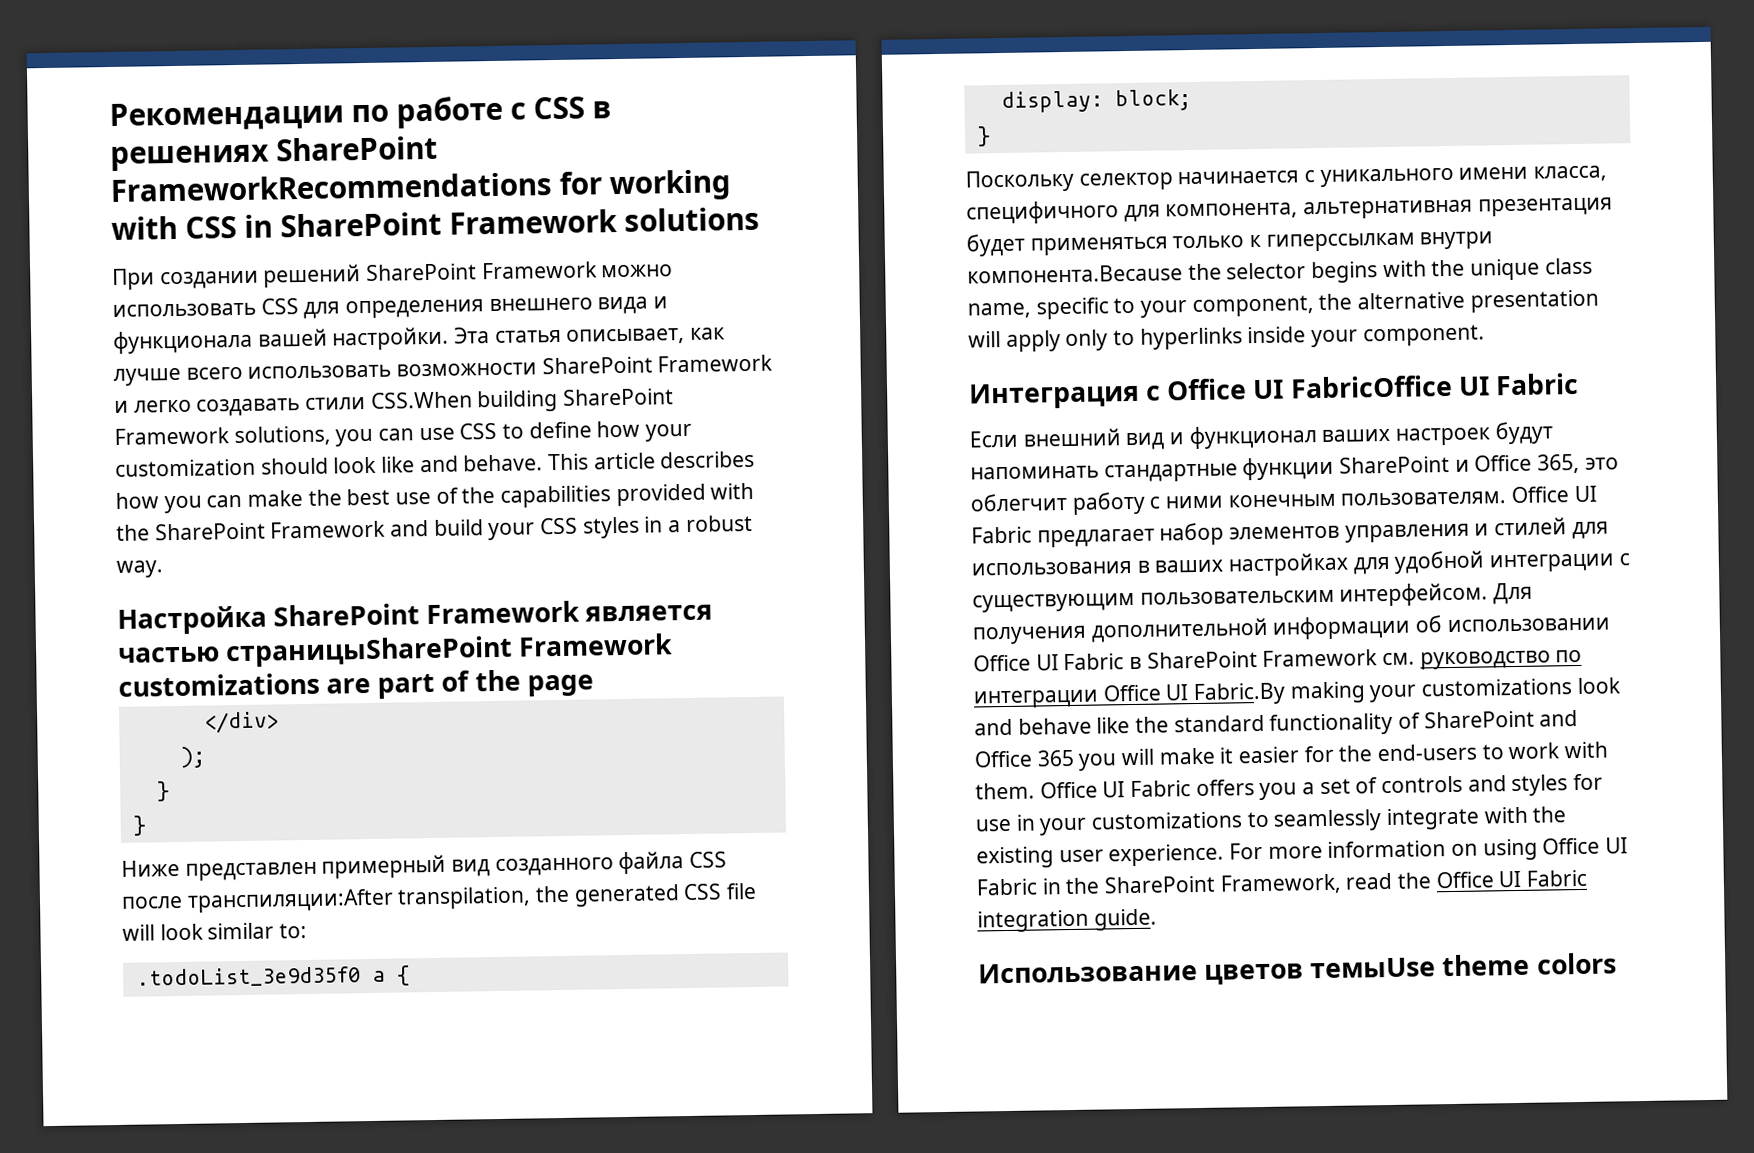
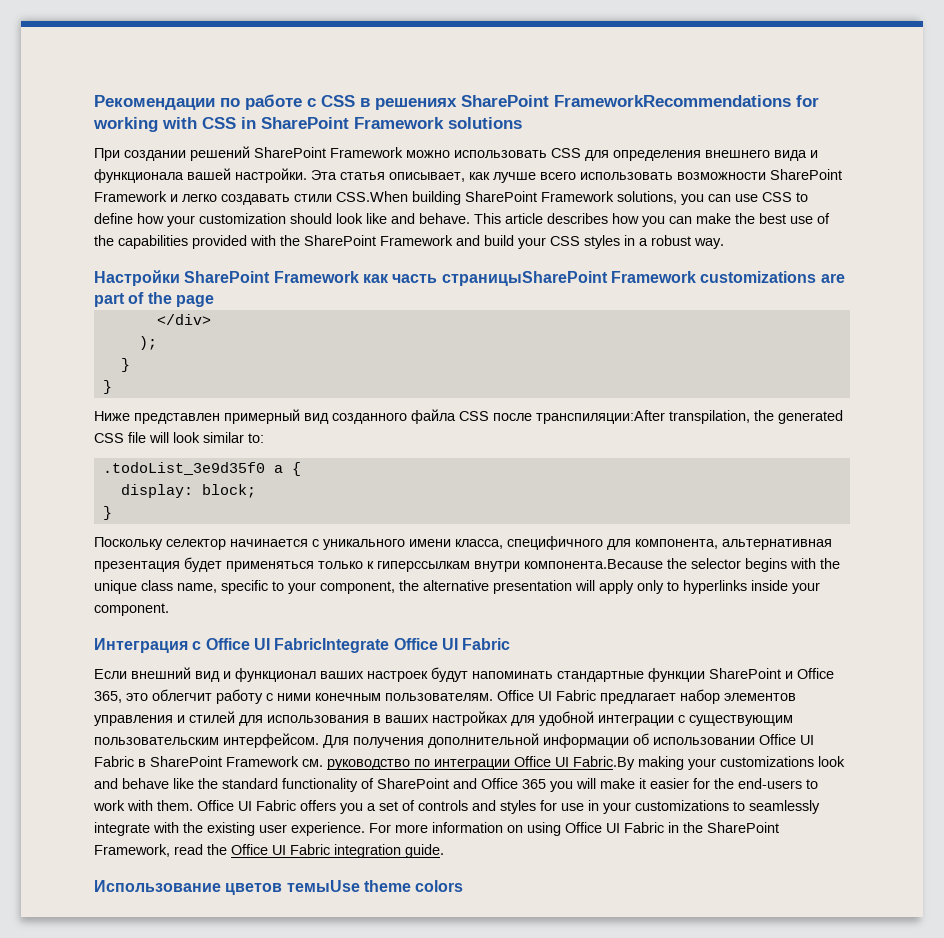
- Настройка SharePoint Framework является частью страницыSharePoint Framework customizations are part of the page
+ Настройки SharePoint Framework как часть страницыSharePoint Framework customizations are part of the page
- Интеграция с Office UI FabricOffice UI Fabric
+ Интеграция с Office UI FabricIntegrate Office UI Fabric

